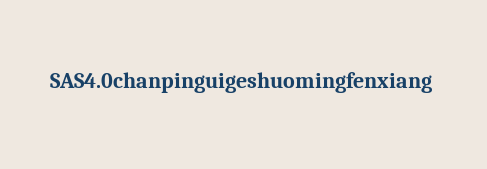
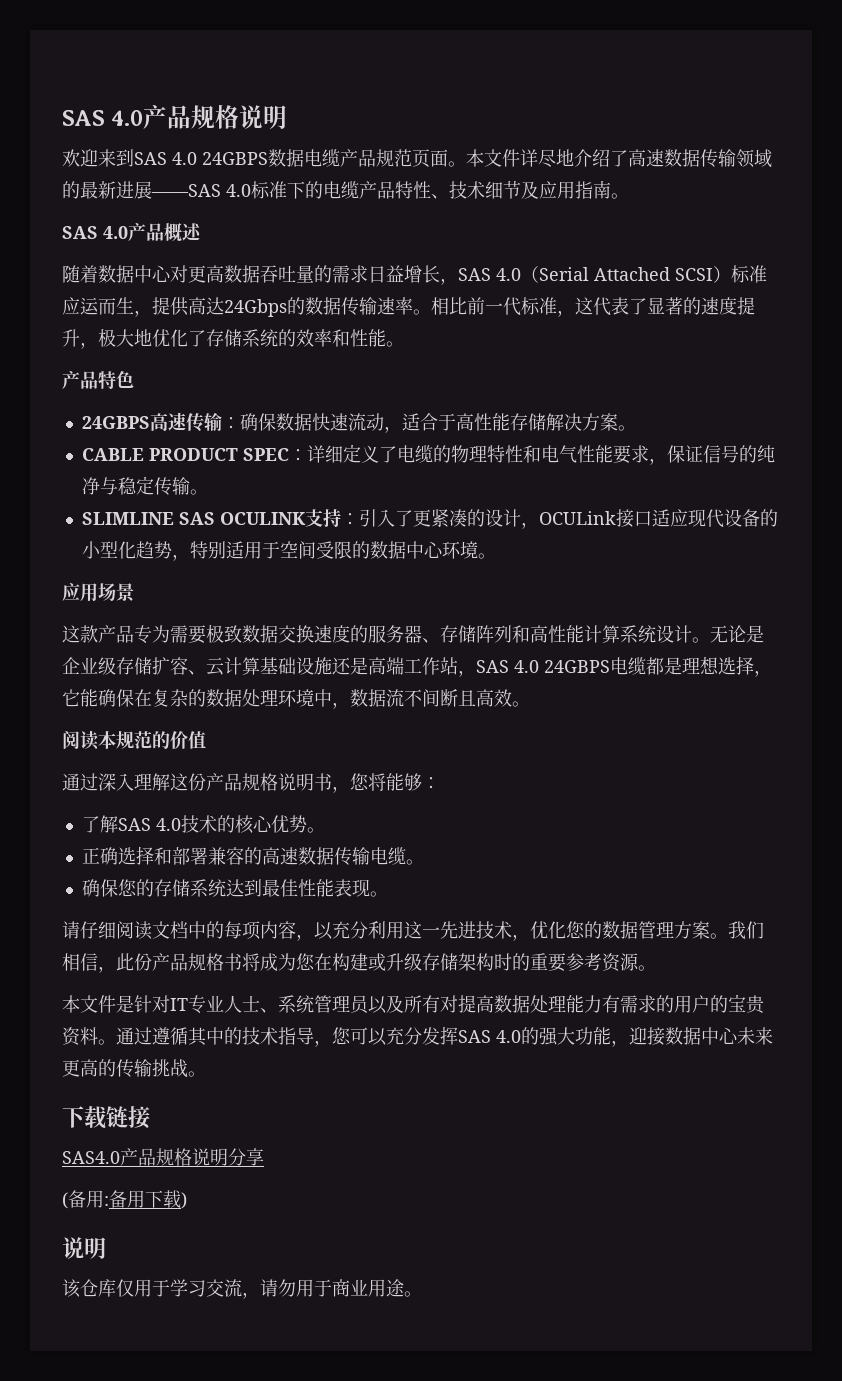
- SAS4.0chanpinguigeshuomingfenxiang
+ SAS 4.0产品规格说明
+ 欢迎来到SAS 4.0 24GBPS数据电缆产品规范页面。本文件详尽地介绍了高速数据传输领域的最新进展——SAS 4.0标准下的电缆产品特性、技术细节及应用指南。
+ SAS 4.0产品概述
+ 随着数据中心对更高数据吞吐量的需求日益增长，SAS 4.0（Serial Attached SCSI）标准应运而生，提供高达24Gbps的数据传输速率。相比前一代标准，这代表了显著的速度提升，极大地优化了存储系统的效率和性能。
+ 产品特色
+ 24GBPS高速传输：确保数据快速流动，适合于高性能存储解决方案。
+ CABLE PRODUCT SPEC：详细定义了电缆的物理特性和电气性能要求，保证信号的纯净与稳定传输。
+ SLIMLINE SAS OCULINK支持：引入了更紧凑的设计，OCULink接口适应现代设备的小型化趋势，特别适用于空间受限的数据中心环境。
+ 应用场景
+ 这款产品专为需要极致数据交换速度的服务器、存储阵列和高性能计算系统设计。无论是企业级存储扩容、云计算基础设施还是高端工作站，SAS 4.0 24GBPS电缆都是理想选择，它能确保在复杂的数据处理环境中，数据流不间断且高效。
+ 阅读本规范的价值
+ 通过深入理解这份产品规格说明书，您将能够：
+ 了解SAS 4.0技术的核心优势。
+ 正确选择和部署兼容的高速数据传输电缆。
+ 确保您的存储系统达到最佳性能表现。
+ 请仔细阅读文档中的每项内容，以充分利用这一先进技术，优化您的数据管理方案。我们相信，此份产品规格书将成为您在构建或升级存储架构时的重要参考资源。
+ 本文件是针对IT专业人士、系统管理员以及所有对提高数据处理能力有需求的用户的宝贵资料。通过遵循其中的技术指导，您可以充分发挥SAS 4.0的强大功能，迎接数据中心未来更高的传输挑战。
+ 下载链接
+ SAS4.0产品规格说明分享
+ (备用:备用下载)
+ 说明
+ 该仓库仅用于学习交流，请勿用于商业用途。

